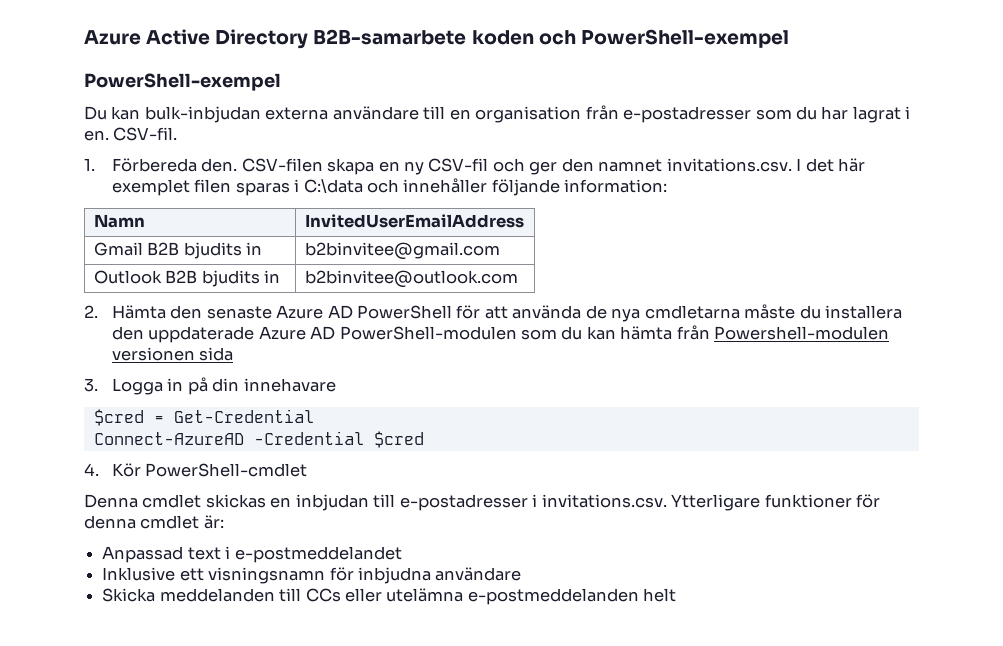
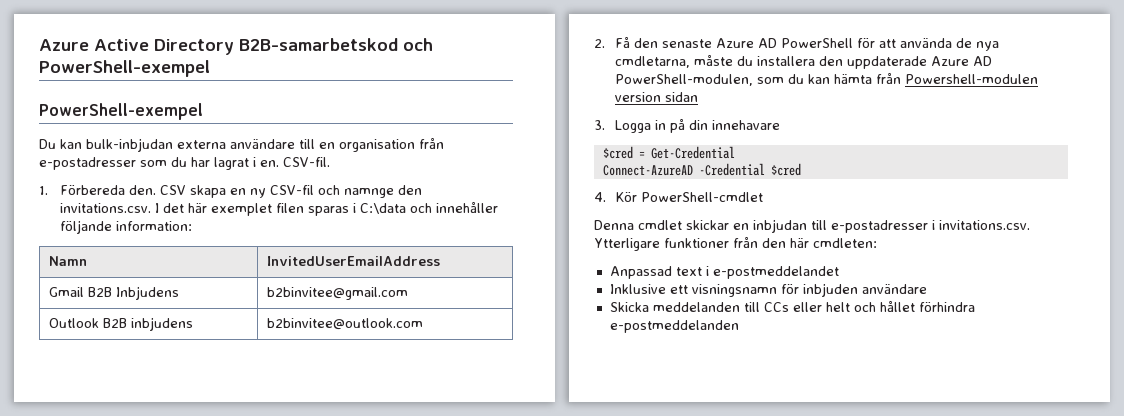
- Azure Active Directory B2B-samarbete koden och PowerShell-exempel
+ Azure Active Directory B2B-samarbetskod och PowerShell-exempel
- CSV-filen skapa en ny CSV-fil och ger den namnet invitations.csv. I det här exemplet filen sparas i C:\data och innehåller följande information:
+ CSV skapa en ny CSV-fil och namnge den invitations.csv. I det här exemplet filen sparas i C:\data och innehåller följande information:
- Gmail B2B bjudits in | b2binvitee@gmail.com
+ Gmail B2B Inbjudens | b2binvitee@gmail.com
- Outlook B2B bjudits in | b2binvitee@outlook.com
+ Outlook B2B inbjudens | b2binvitee@outlook.com
- 2. Hämta den senaste Azure AD PowerShell för att använda de nya cmdletarna måste du installera den uppdaterade Azure AD PowerShell-modulen som du kan hämta från Powershell-modulen versionen sida
+ 2. Få den senaste Azure AD PowerShell för att använda de nya cmdletarna, måste du installera den uppdaterade Azure AD PowerShell-modulen, som du kan hämta från Powershell-modulen version sidan
- Denna cmdlet skickas en inbjudan till e-postadresser i invitations.csv. Ytterligare funktioner för denna cmdlet är:
+ Denna cmdlet skickar en inbjudan till e-postadresser i invitations.csv. Ytterligare funktioner från den här cmdleten:
- Inklusive ett visningsnamn för inbjudna användare
+ Inklusive ett visningsnamn för inbjuden användare
- Skicka meddelanden till CCs eller utelämna e-postmeddelanden helt
+ Skicka meddelanden till CCs eller helt och hållet förhindra e-postmeddelanden

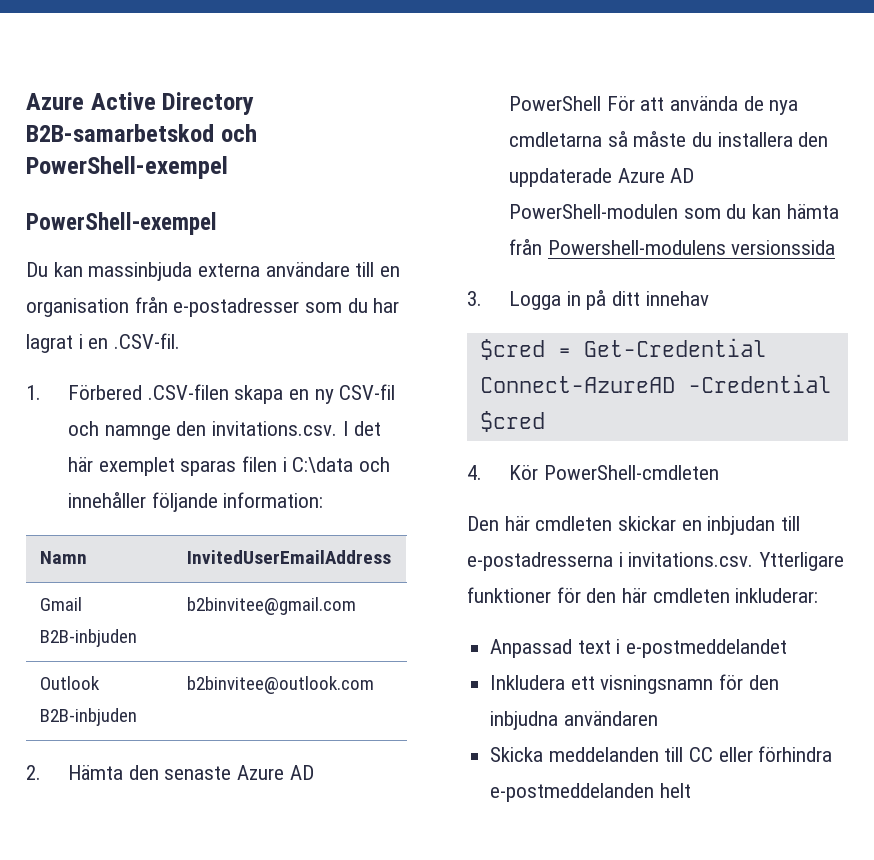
- Du kan bulk-inbjudan externa användare till en organisation från e-postadresser som du har lagrat i en. CSV-fil.
+ Du kan massinbjuda externa användare till en organisation från e-postadresser som du har lagrat i en .CSV-fil.
- 1. Förbereda den. CSV skapa en ny CSV-fil och namnge den invitations.csv. I det här exemplet filen sparas i C:\data och innehåller följande information:
+ 1. Förbered .CSV-filen skapa en ny CSV-fil och namnge den invitations.csv. I det här exemplet sparas filen i C:\data och innehåller följande information:
- Gmail B2B Inbjudens | b2binvitee@gmail.com
+ Gmail B2B-inbjuden | b2binvitee@gmail.com
- Outlook B2B inbjudens | b2binvitee@outlook.com
+ Outlook B2B-inbjuden | b2binvitee@outlook.com
- 2. Få den senaste Azure AD PowerShell för att använda de nya cmdletarna, måste du installera den uppdaterade Azure AD PowerShell-modulen, som du kan hämta från Powershell-modulen version sidan
+ 2. Hämta den senaste Azure AD PowerShell För att använda de nya cmdletarna så måste du installera den uppdaterade Azure AD PowerShell-modulen som du kan hämta från Powershell-modulens versionssida
- 3. Logga in på din innehavare
+ 3. Logga in på ditt innehav
- 4. Kör PowerShell-cmdlet
- Denna cmdlet skickar en inbjudan till e-postadresser i invitations.csv. Ytterligare funktioner från den här cmdleten:
+ 4. Kör PowerShell-cmdleten
+ Den här cmdleten skickar en inbjudan till e-postadresserna i invitations.csv. Ytterligare funktioner för den här cmdleten inkluderar:
- Inklusive ett visningsnamn för inbjuden användare
+ Inkludera ett visningsnamn för den inbjudna användaren
- Skicka meddelanden till CCs eller helt och hållet förhindra e-postmeddelanden
+ Skicka meddelanden till CC eller förhindra e-postmeddelanden helt

